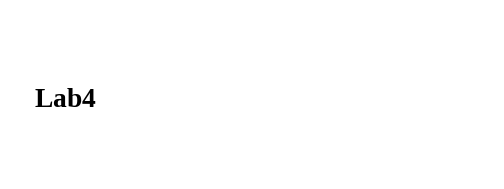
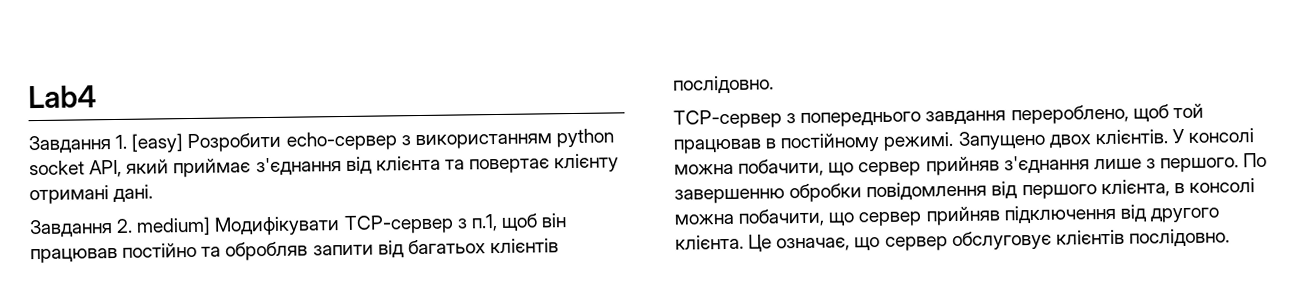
+ Завдання 1. [easy] Розробити echo-сервер з використанням python socket API, який приймає з'єднання від клієнта та повертає клієнту отримані дані.
+ Завдання 2. medium] Модифікувати TCP-сервер з п.1, щоб він працював постійно та обробляв запити від багатьох клієнтів послідовно.
+ TCP-сервер з попереднього завдання перероблено, щоб той працював в постійному режимі. Запущено двох клієнтів. У консолі можна побачити, що сервер прийняв з'єднання лише з першого. По завершенню обробки повідомлення від першого клієнта, в консолі можна побачити, що сервер прийняв підключення від другого клієнта. Це означає, що сервер обслуговує клієнтів послідовно.

